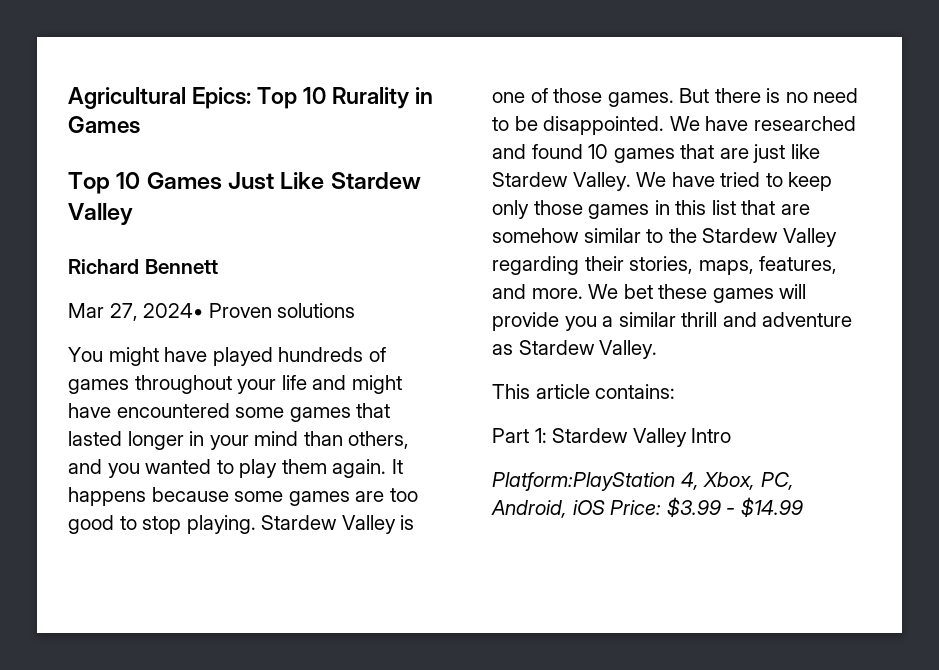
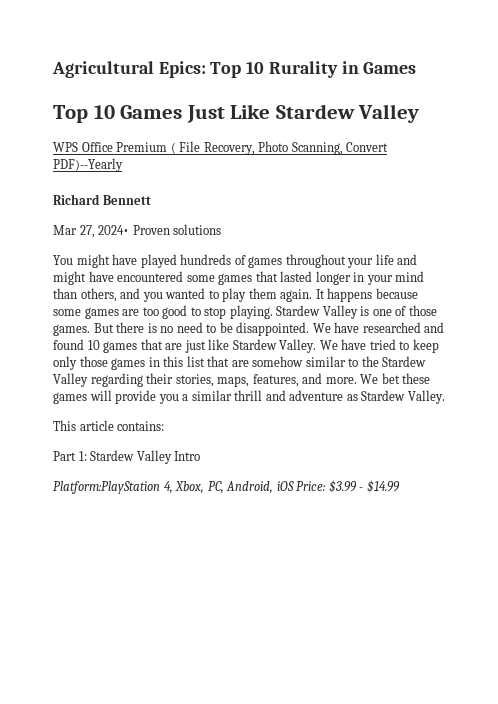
+ WPS Office Premium ( File Recovery, Photo Scanning, Convert PDF)--Yearly

